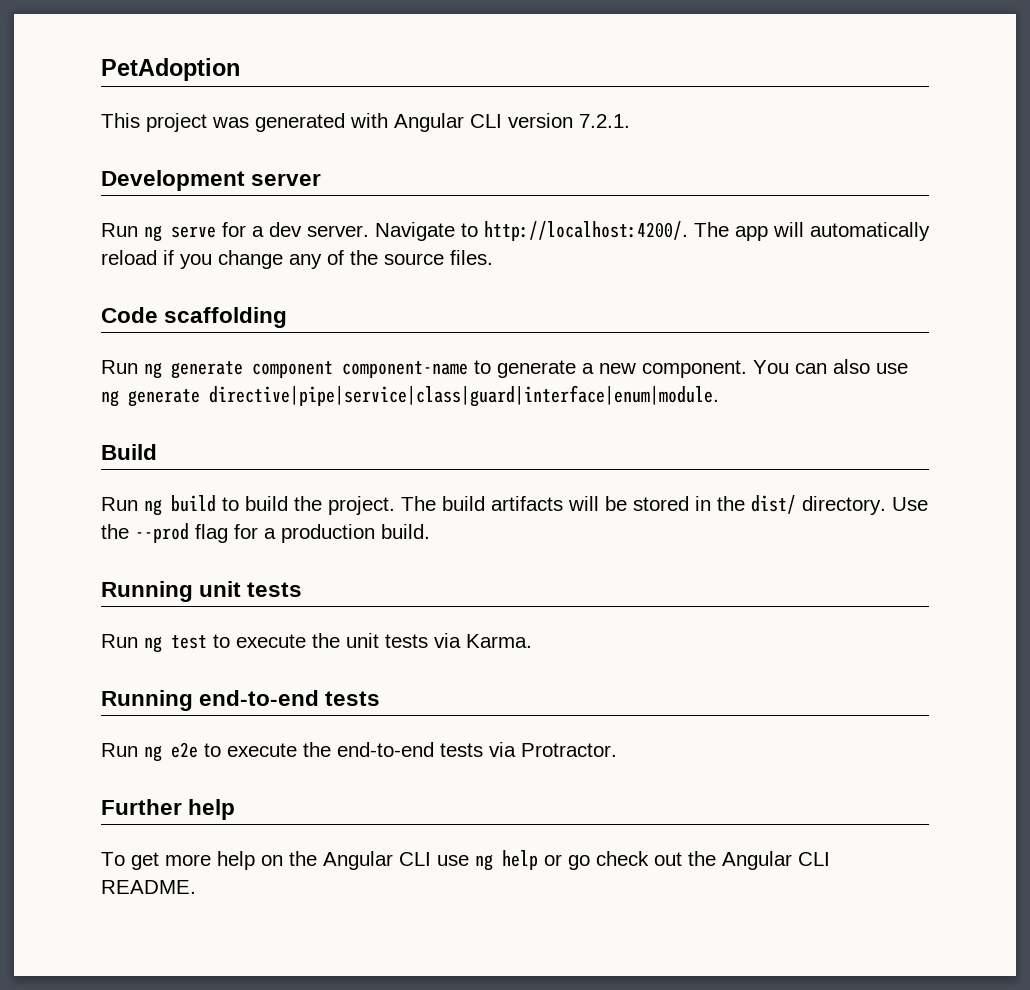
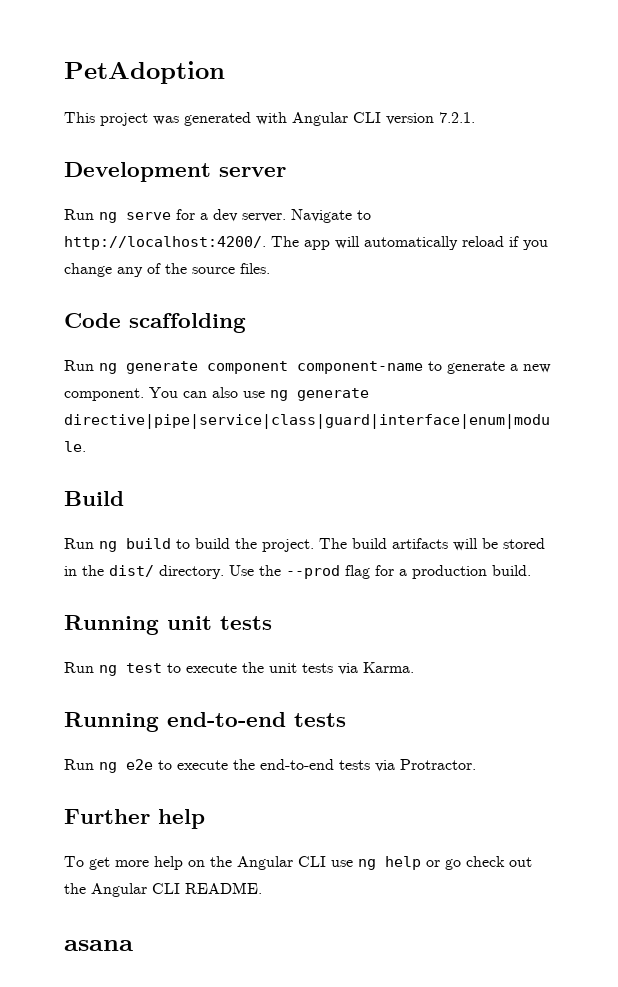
+ asana

